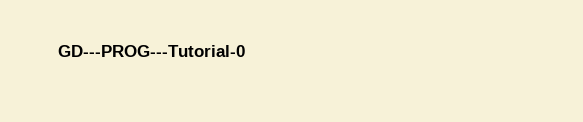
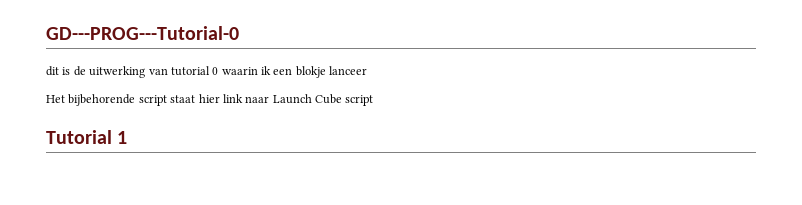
+ dit is de uitwerking van tutorial 0 waarin ik een blokje lanceer
+ Het bijbehorende script staat hier link naar Launch Cube script
+ Tutorial 1

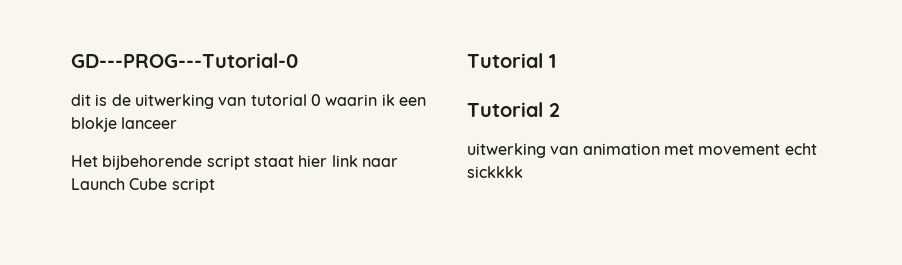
+ Tutorial 2
+ uitwerking van animation met movement echt sickkkk

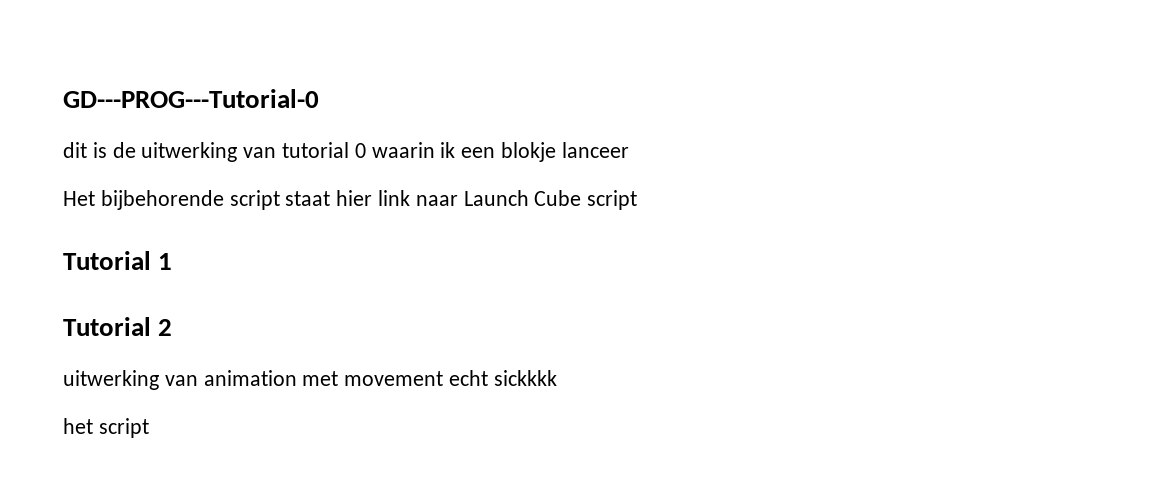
+ het script

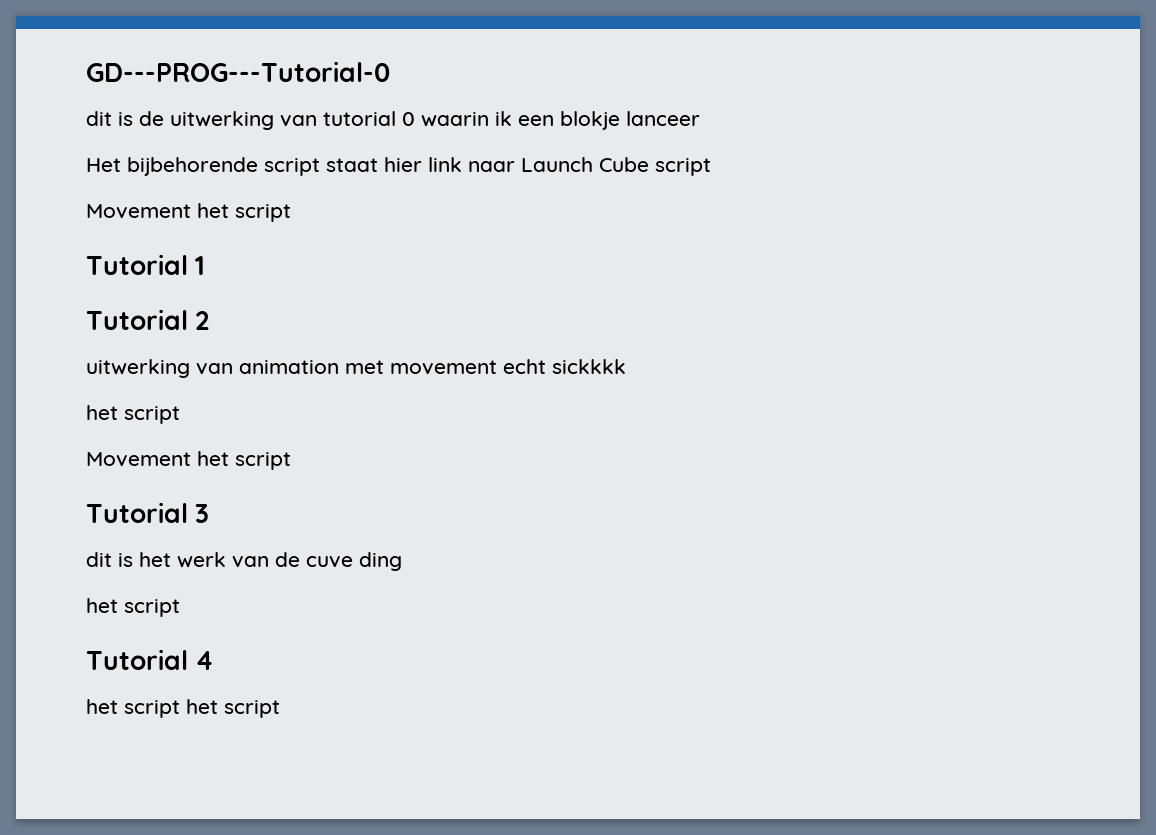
  Het bijbehorende script staat hier link naar Launch Cube script
+ Movement het script
  uitwerking van animation met movement echt sickkkk
  het script
+ Movement het script
+ Tutorial 3
+ dit is het werk van de cuve ding
+ het script
+ Tutorial 4
+ het script het script

